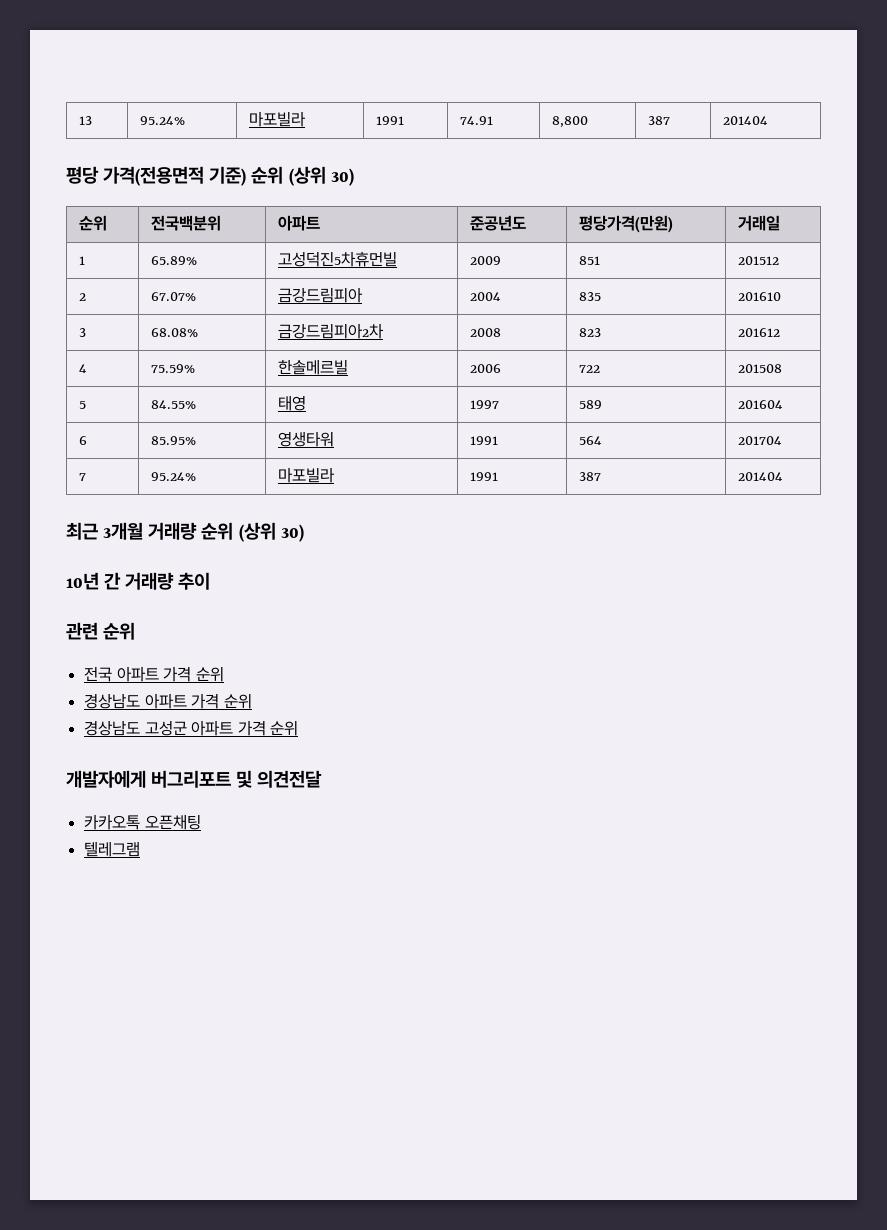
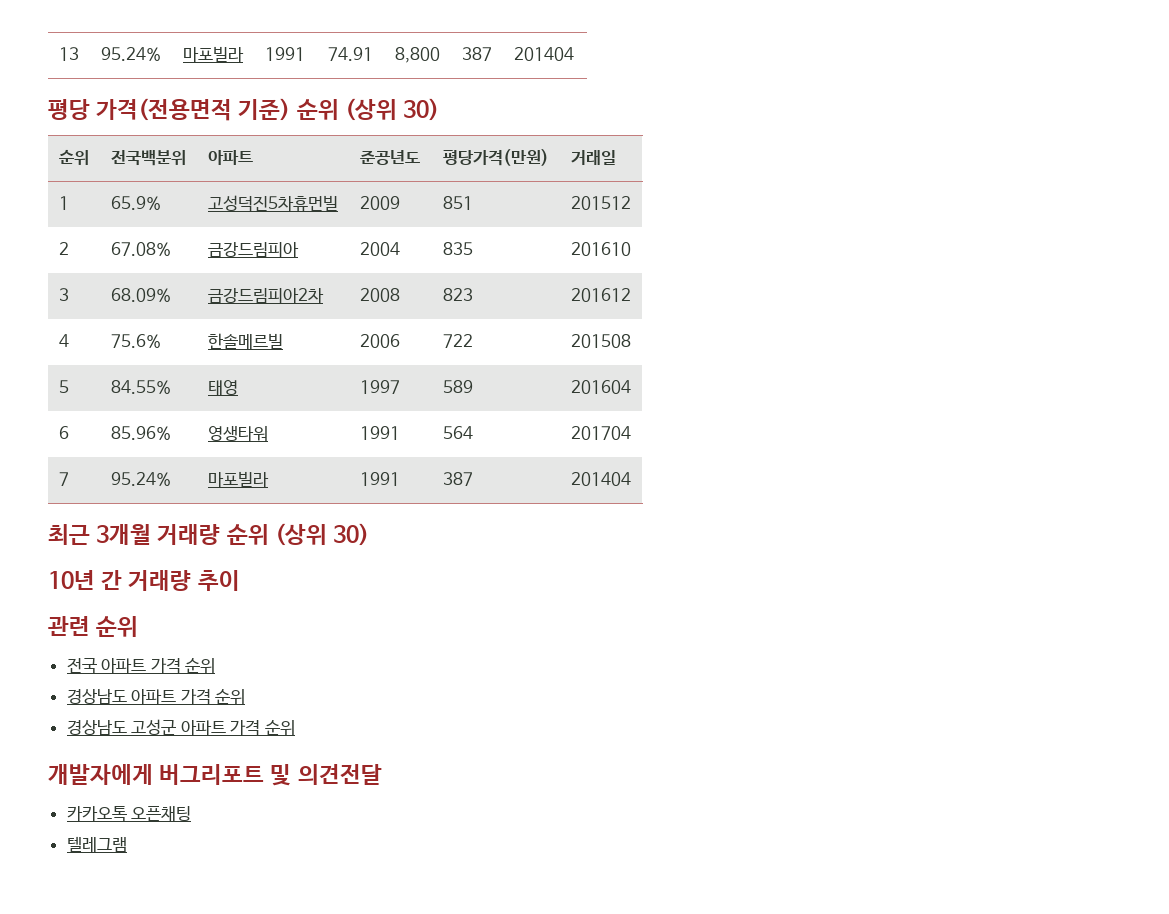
- 1 | 65.89% | 고성덕진5차휴먼빌 | 2009 | 851 | 201512
+ 1 | 65.9% | 고성덕진5차휴먼빌 | 2009 | 851 | 201512
- 2 | 67.07% | 금강드림피아 | 2004 | 835 | 201610
+ 2 | 67.08% | 금강드림피아 | 2004 | 835 | 201610
- 3 | 68.08% | 금강드림피아2차 | 2008 | 823 | 201612
+ 3 | 68.09% | 금강드림피아2차 | 2008 | 823 | 201612
- 4 | 75.59% | 한솔메르빌 | 2006 | 722 | 201508
+ 4 | 75.6% | 한솔메르빌 | 2006 | 722 | 201508
- 6 | 85.95% | 영생타워 | 1991 | 564 | 201704
+ 6 | 85.96% | 영생타워 | 1991 | 564 | 201704

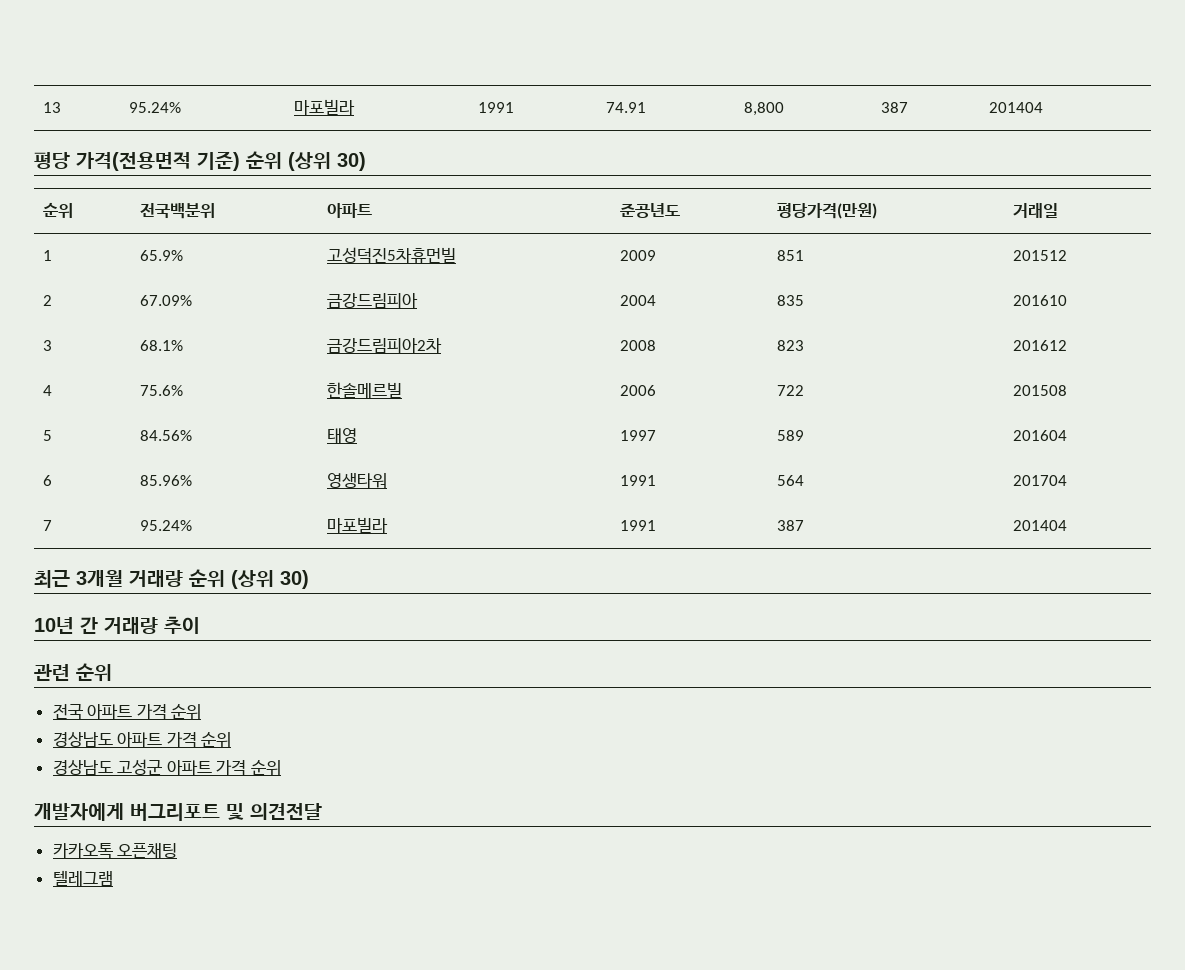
- 2 | 67.08% | 금강드림피아 | 2004 | 835 | 201610
+ 2 | 67.09% | 금강드림피아 | 2004 | 835 | 201610
- 3 | 68.09% | 금강드림피아2차 | 2008 | 823 | 201612
+ 3 | 68.1% | 금강드림피아2차 | 2008 | 823 | 201612
- 5 | 84.55% | 태영 | 1997 | 589 | 201604
+ 5 | 84.56% | 태영 | 1997 | 589 | 201604

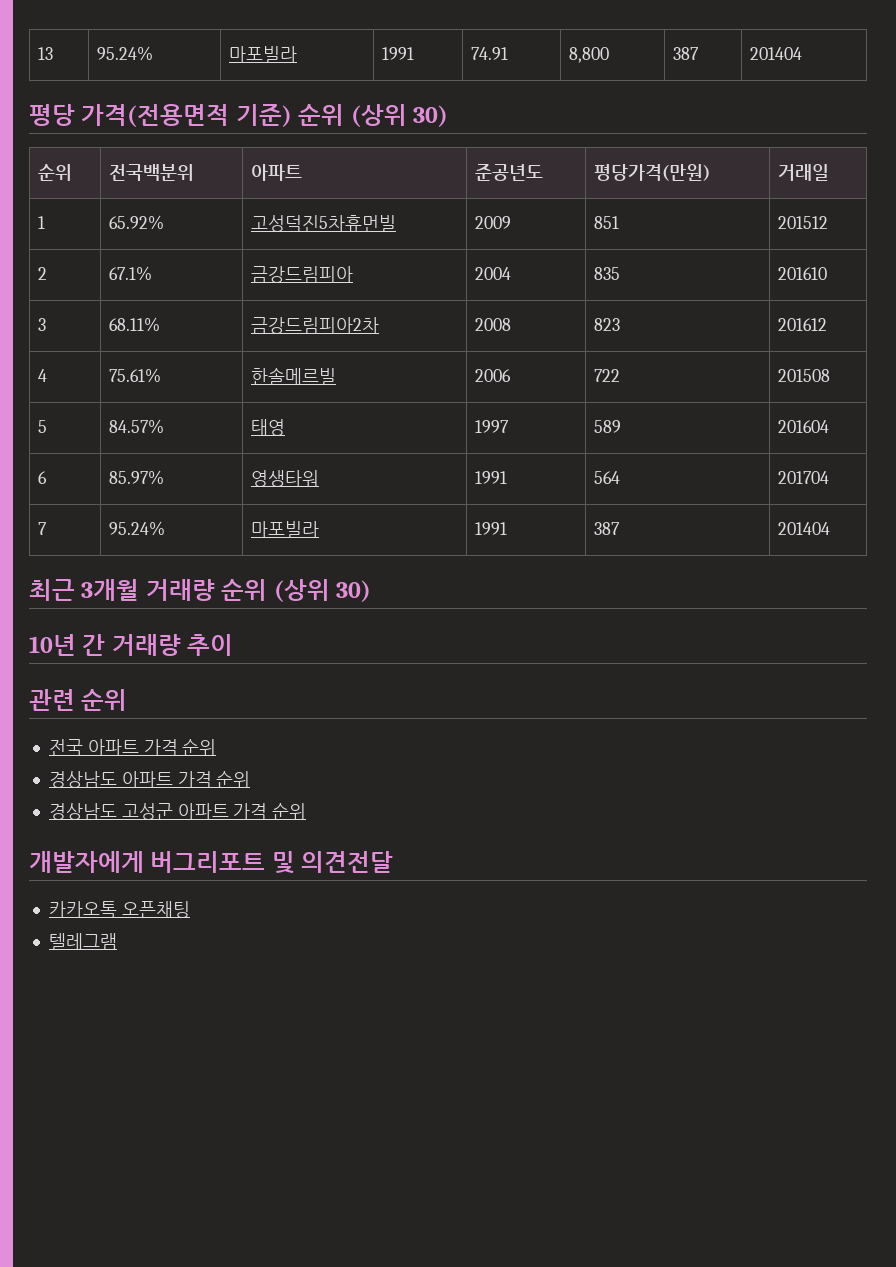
- 1 | 65.9% | 고성덕진5차휴먼빌 | 2009 | 851 | 201512
+ 1 | 65.92% | 고성덕진5차휴먼빌 | 2009 | 851 | 201512
- 2 | 67.09% | 금강드림피아 | 2004 | 835 | 201610
+ 2 | 67.1% | 금강드림피아 | 2004 | 835 | 201610
- 3 | 68.1% | 금강드림피아2차 | 2008 | 823 | 201612
+ 3 | 68.11% | 금강드림피아2차 | 2008 | 823 | 201612
- 4 | 75.6% | 한솔메르빌 | 2006 | 722 | 201508
+ 4 | 75.61% | 한솔메르빌 | 2006 | 722 | 201508
- 5 | 84.56% | 태영 | 1997 | 589 | 201604
+ 5 | 84.57% | 태영 | 1997 | 589 | 201604
- 6 | 85.96% | 영생타워 | 1991 | 564 | 201704
+ 6 | 85.97% | 영생타워 | 1991 | 564 | 201704

